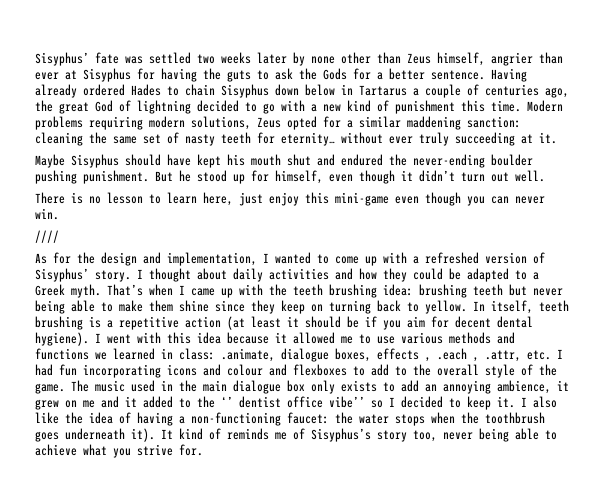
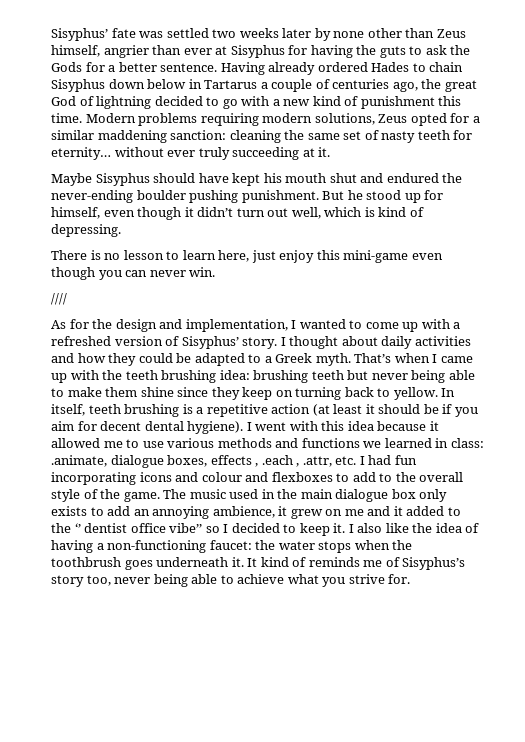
- But he stood up for himself, even though it didn’t turn out well.
+ But he stood up for himself, even though it didn’t turn out well, which is kind of depressing.
- I also like the idea of having a non-functioning faucet: the water stops when the toothbrush goes underneath it).
+ I also like the idea of having a non-functioning faucet: the water stops when the toothbrush goes underneath it.

